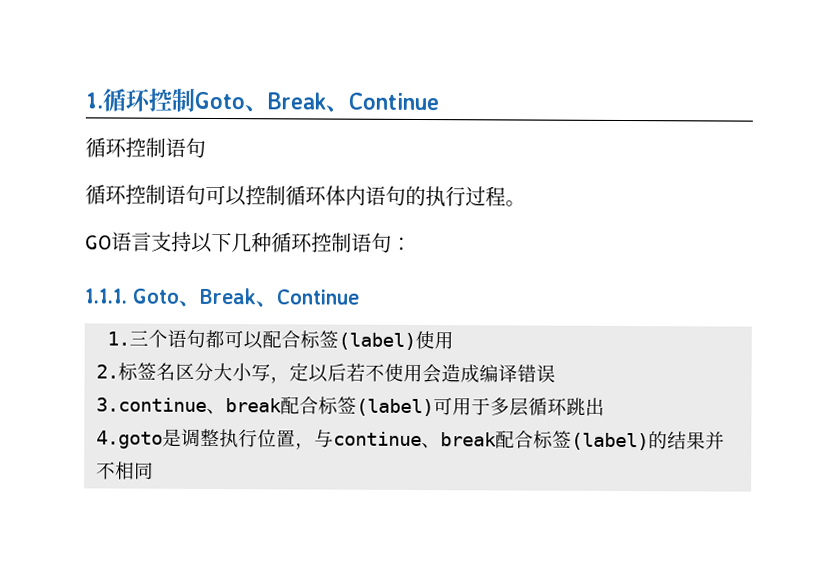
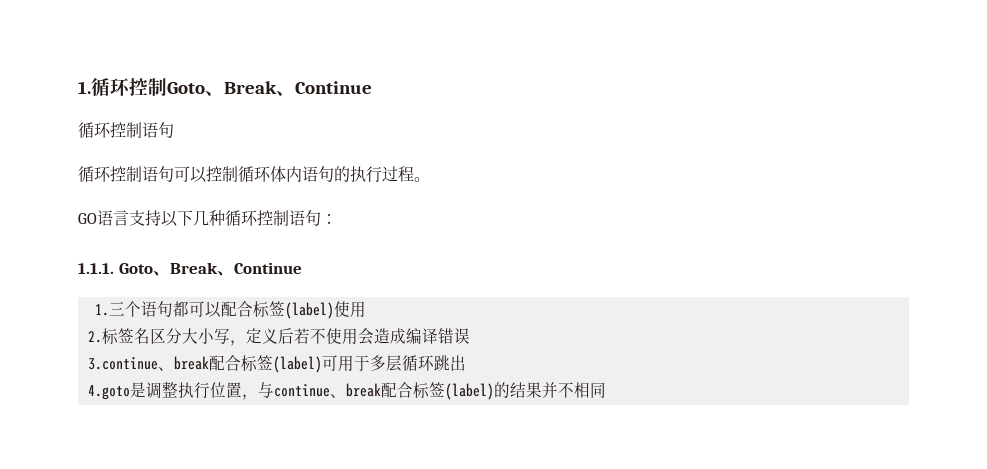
- 2.标签名区分大小写，定以后若不使用会造成编译错误
+ 2.标签名区分大小写，定义后若不使用会造成编译错误

